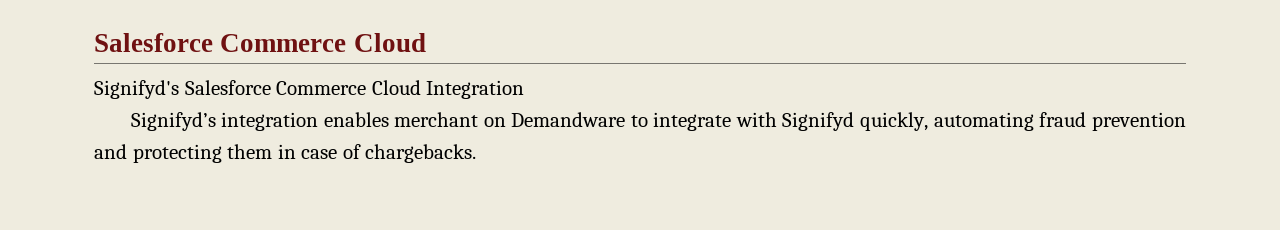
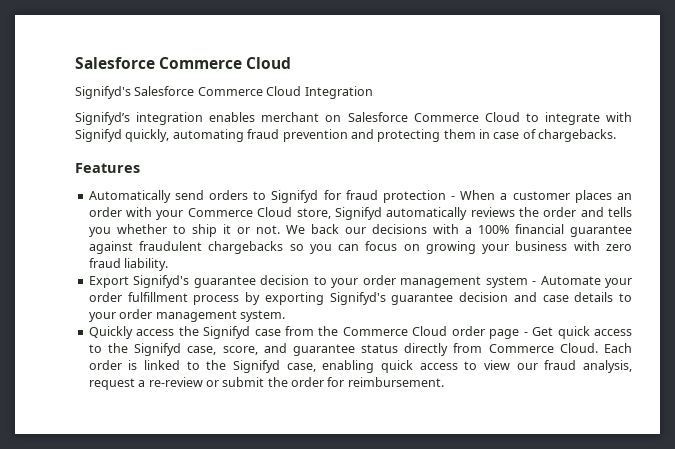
- Signifyd’s integration enables merchant on Demandware to integrate with Signifyd quickly, automating fraud prevention and protecting them in case of chargebacks.
+ Signifyd’s integration enables merchant on Salesforce Commerce Cloud to integrate with Signifyd quickly, automating fraud prevention and protecting them in case of chargebacks.
+ Features
+ Automatically send orders to Signifyd for fraud protection - When a customer places an order with your Commerce Cloud store, Signifyd automatically reviews the order and tells you whether to ship it or not. We back our decisions with a 100% financial guarantee against fraudulent chargebacks so you can focus on growing your business with zero fraud liability.
+ Export Signifyd's guarantee decision to your order management system - Automate your order fulfillment process by exporting Signifyd's guarantee decision and case details to your order management system.
+ Quickly access the Signifyd case from the Commerce Cloud order page - Get quick access to the Signifyd case, score, and guarantee status directly from Commerce Cloud. Each order is linked to the Signifyd case, enabling quick access to view our fraud analysis, request a re-review or submit the order for reimbursement.

